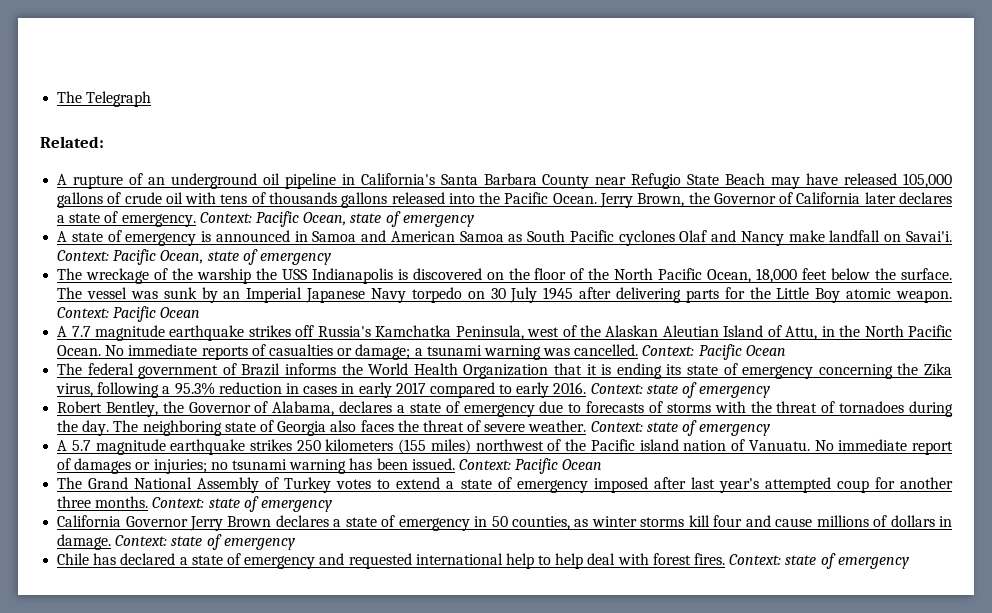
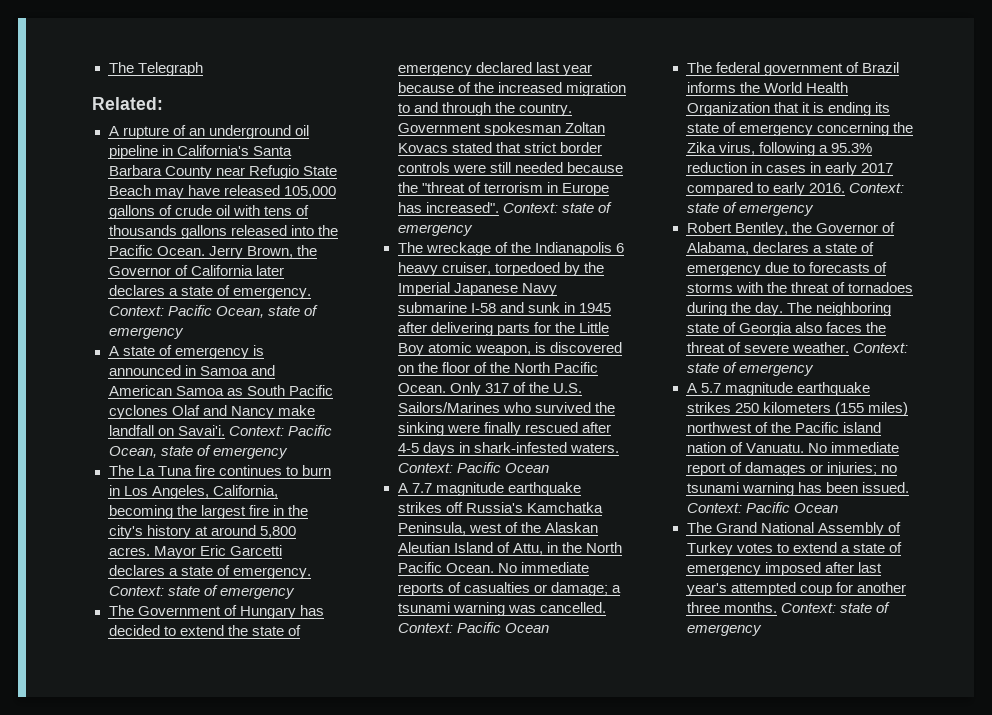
- The wreckage of the warship the USS Indianapolis is discovered on the floor of the North Pacific Ocean, 18,000 feet below the surface. The vessel was sunk by an Imperial Japanese Navy torpedo on 30 July 1945 after delivering parts for the Little Boy atomic weapon.
+ The La Tuna fire continues to burn in Los Angeles, California, becoming the largest fire in the city's history at around 5,800 acres. Mayor Eric Garcetti declares a state of emergency. Context: state of emergency
+ The Government of Hungary has decided to extend the state of emergency declared last year because of the increased migration to and through the country. Government spokesman Zoltan Kovacs stated that strict border controls were still needed because the "threat of terrorism in Europe has increased". Context: state of emergency
+ The wreckage of the Indianapolis 6 heavy cruiser, torpedoed by the Imperial Japanese Navy submarine I-58 and sunk in 1945 after delivering parts for the Little Boy atomic weapon, is discovered on the floor of the North Pacific Ocean. Only 317 of the U.S. Sailors/Marines who survived the sinking were finally rescued after 4-5 days in shark-infested waters.
- California Governor Jerry Brown declares a state of emergency in 50 counties, as winter storms kill four and cause millions of dollars in damage. Context: state of emergency
- Chile has declared a state of emergency and requested international help to help deal with forest fires. Context: state of emergency

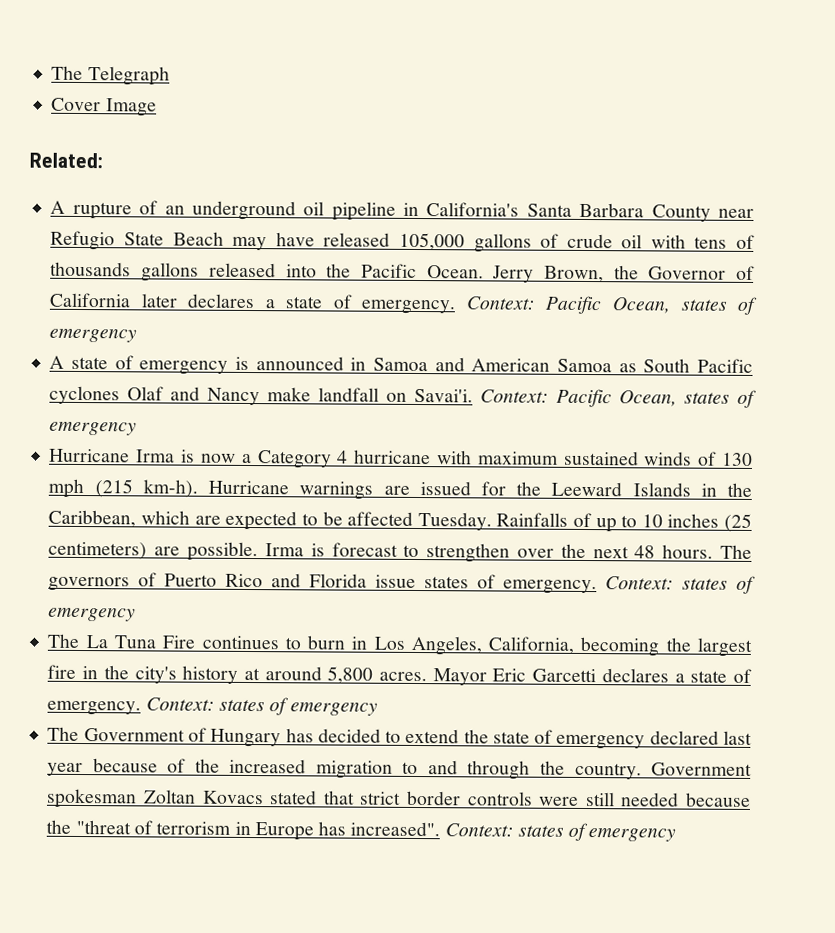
+ Cover Image
- Jerry Brown, the Governor of California later declares a state of emergency. Context: Pacific Ocean, state of emergency
+ Jerry Brown, the Governor of California later declares a state of emergency. Context: Pacific Ocean, states of emergency
- A state of emergency is announced in Samoa and American Samoa as South Pacific cyclones Olaf and Nancy make landfall on Savai'i. Context: Pacific Ocean, state of emergency
+ A state of emergency is announced in Samoa and American Samoa as South Pacific cyclones Olaf and Nancy make landfall on Savai'i. Context: Pacific Ocean, states of emergency
+ Hurricane Irma is now a Category 4 hurricane with maximum sustained winds of 130 mph (215 km-h). Hurricane warnings are issued for the Leeward Islands in the Caribbean, which are expected to be affected Tuesday. Rainfalls of up to 10 inches (25 centimeters) are possible. Irma is forecast to strengthen over the next 48 hours. The governors of Puerto Rico and Florida issue states of emergency. Context: states of emergency
- The La Tuna fire continues to burn in Los Angeles, California, becoming the largest fire in the city's history at around 5,800 acres.
+ The La Tuna Fire continues to burn in Los Angeles, California, becoming the largest fire in the city's history at around 5,800 acres.
- Mayor Eric Garcetti declares a state of emergency. Context: state of emergency
+ Mayor Eric Garcetti declares a state of emergency. Context: states of emergency
- Government spokesman Zoltan Kovacs stated that strict border controls were still needed because the "threat of terrorism in Europe has increased". Context: state of emergency
- The wreckage of the Indianapolis 6 heavy cruiser, torpedoed by the Imperial Japanese Navy submarine I-58 and sunk in 1945 after delivering parts for the Little Boy atomic weapon, is discovered on the floor of the North Pacific Ocean. Only 317 of the U.S. Sailors/Marines who survived the sinking were finally rescued after 4-5 days in shark-infested waters. Context: Pacific Ocean
- A 7.7 magnitude earthquake strikes off Russia's Kamchatka Peninsula, west of the Alaskan Aleutian Island of Attu, in the North Pacific Ocean. No immediate reports of casualties or damage; a tsunami warning was cancelled. Context: Pacific Ocean
- The federal government of Brazil informs the World Health Organization that it is ending its state of emergency concerning the Zika virus, following a 95.3% reduction in cases in early 2017 compared to early 2016. Context: state of emergency
- Robert Bentley, the Governor of Alabama, declares a state of emergency due to forecasts of storms with the threat of tornadoes during the day. The neighboring state of Georgia also faces the threat of severe weather. Context: state of emergency
- A 5.7 magnitude earthquake strikes 250 kilometers (155 miles) northwest of the Pacific island nation of Vanuatu. No immediate report of damages or injuries; no tsunami warning has been issued. Context: Pacific Ocean
- The Grand National Assembly of Turkey votes to extend a state of emergency imposed after last year's attempted coup for another three months. Context: state of emergency
+ Government spokesman Zoltan Kovacs stated that strict border controls were still needed because the "threat of terrorism in Europe has increased". Context: states of emergency

